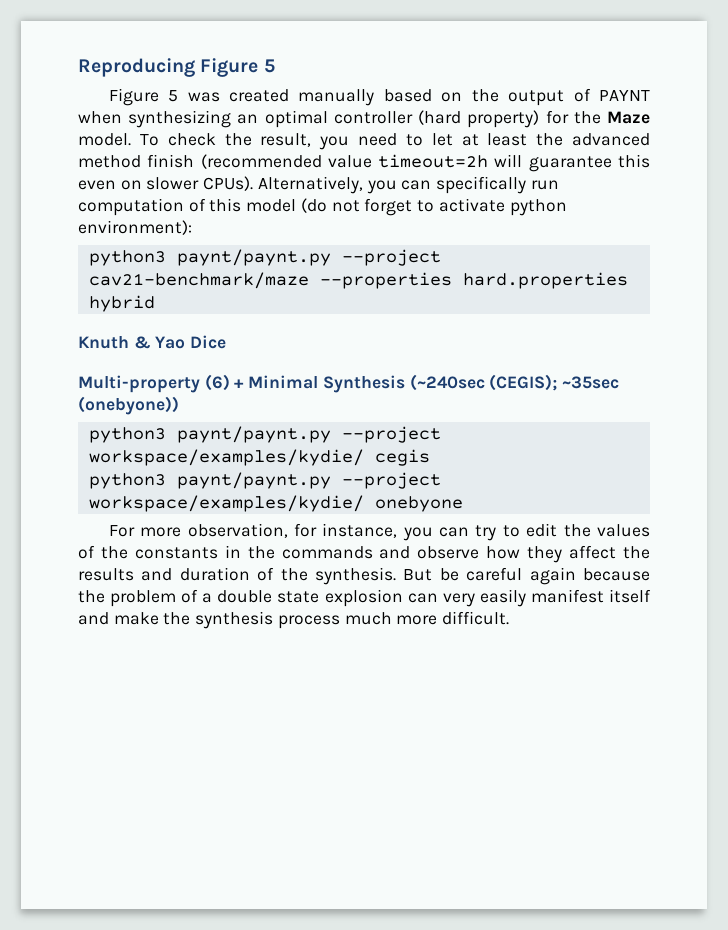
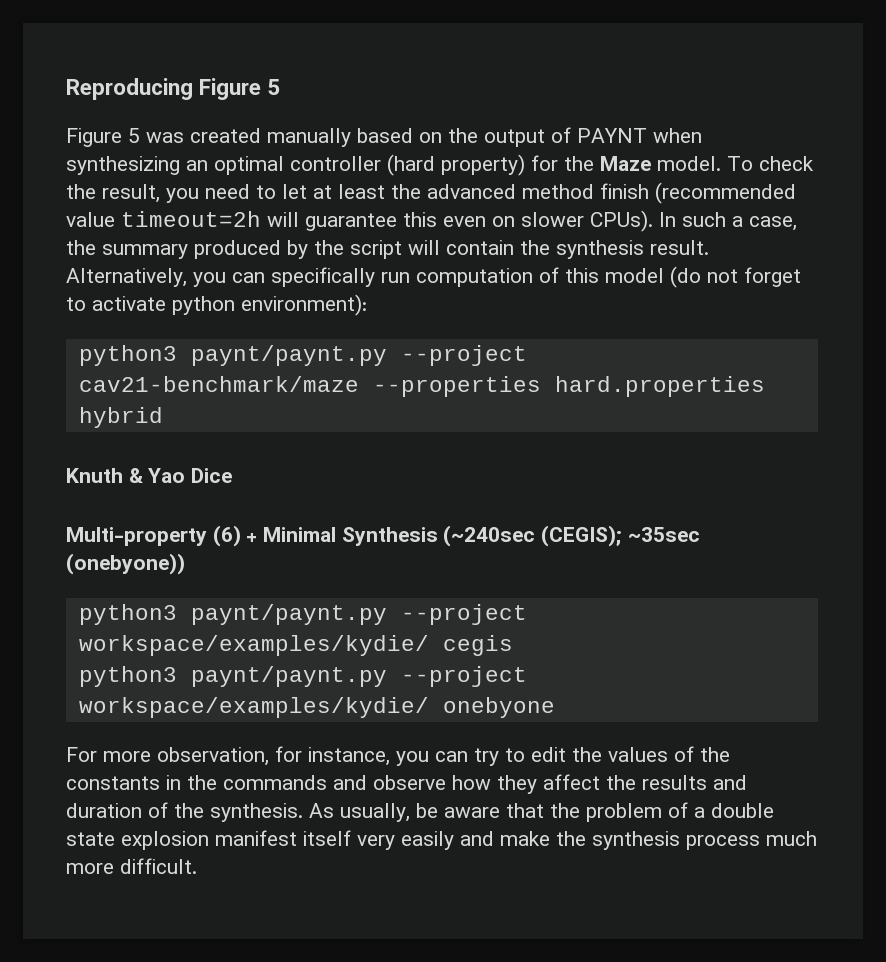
+ In such a case, the summary produced by the script will contain the synthesis result.
- But be careful again because the problem of a double state explosion can very easily manifest itself and make the synthesis process much more difficult.
+ As usually, be aware that the problem of a double state explosion manifest itself very easily and make the synthesis process much more difficult.

